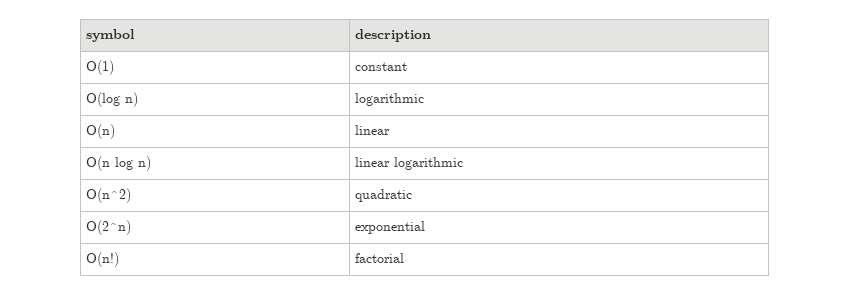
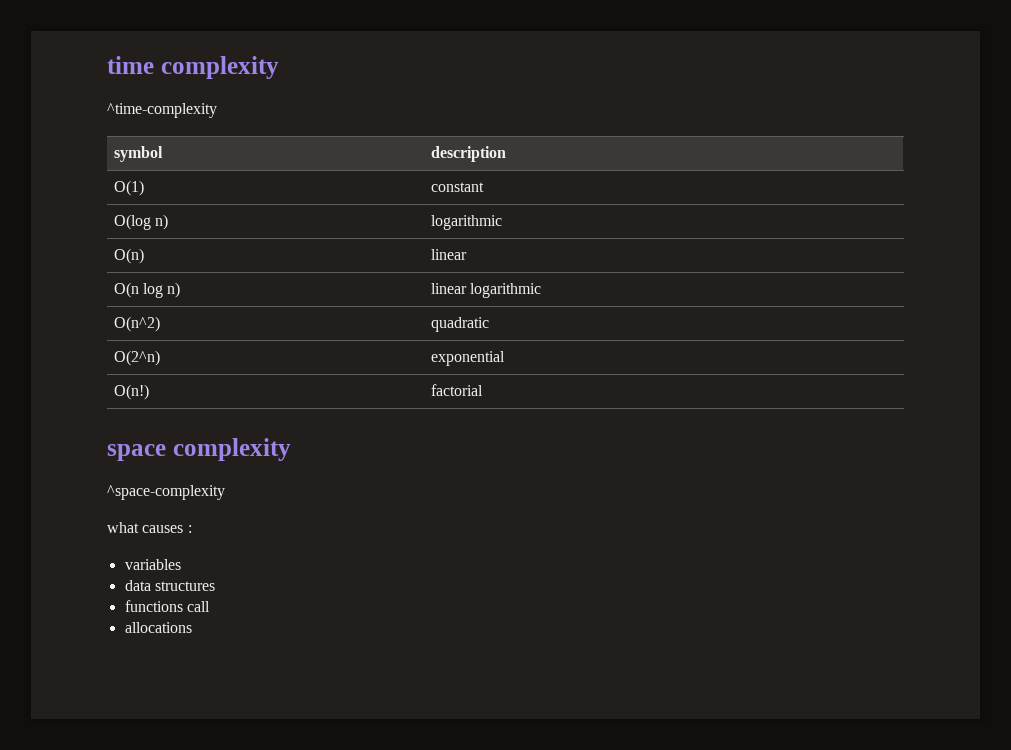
+ time complexity
+ ^time-complexity
+ space complexity
+ ^space-complexity
+ what causes :
+ variables
+ data structures
+ functions call
+ allocations

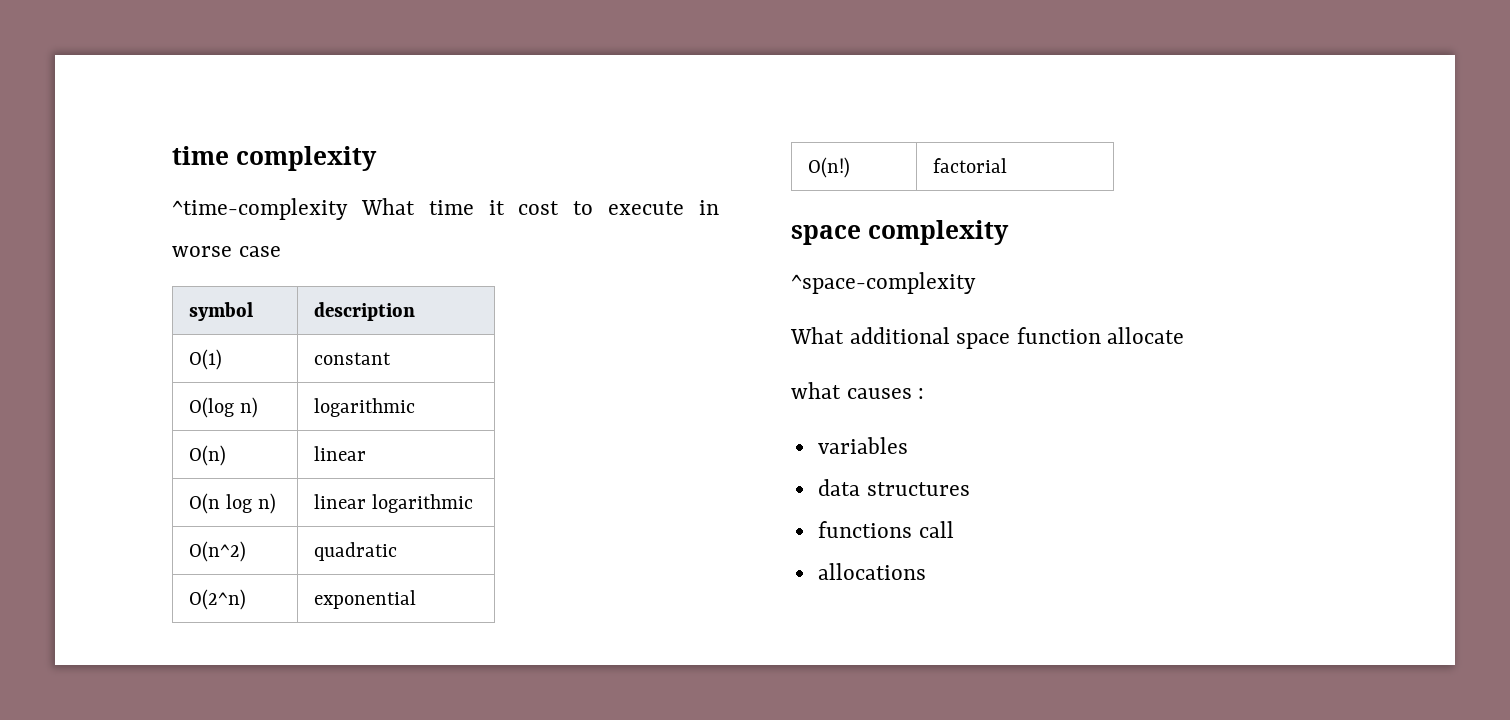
- ^time-complexity
+ ^time-complexity What time it cost to execute in worse case
+ What additional space function allocate

